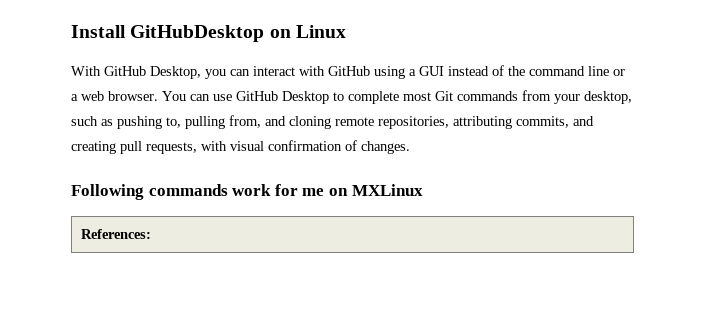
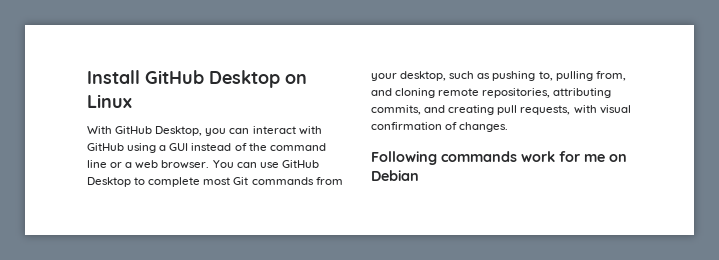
- Install GitHubDesktop on Linux
+ Install GitHub Desktop on Linux
- Following commands work for me on MXLinux
- References:
+ Following commands work for me on Debian

